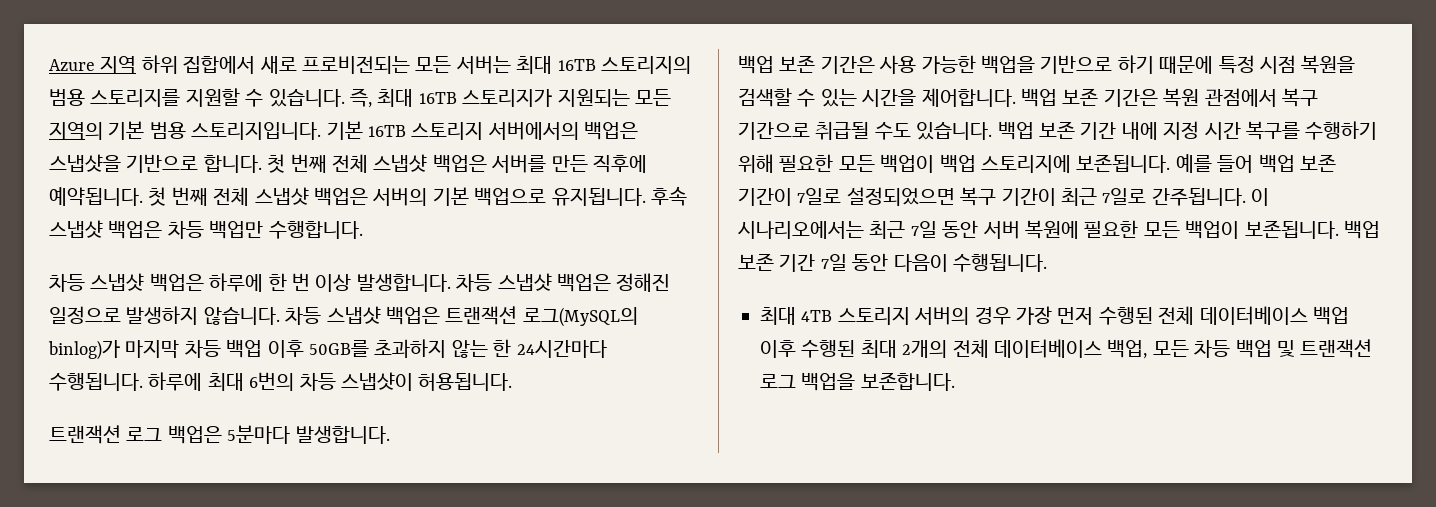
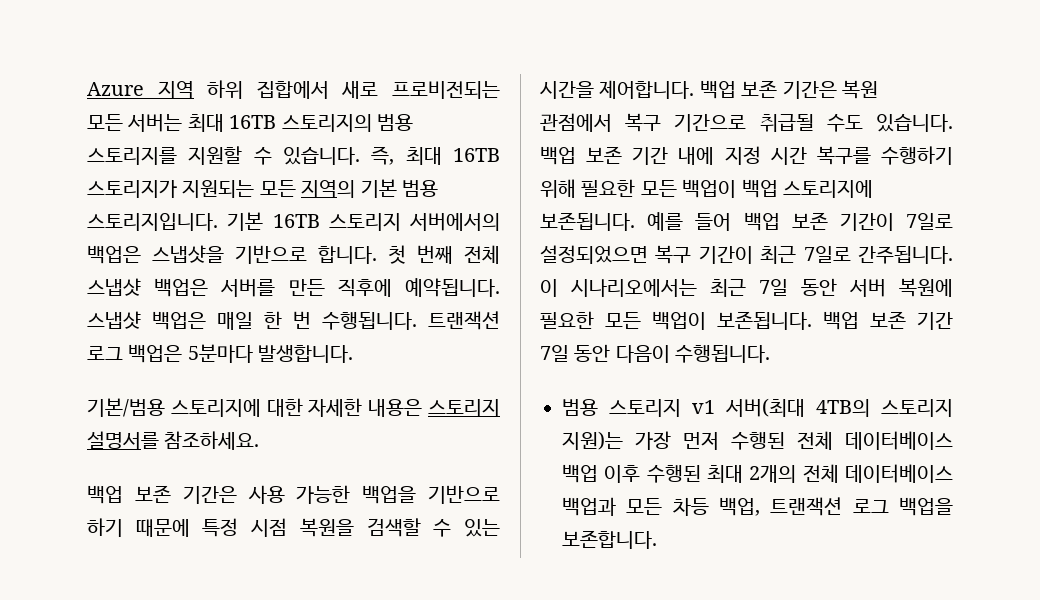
- 첫 번째 전체 스냅샷 백업은 서버의 기본 백업으로 유지됩니다. 후속 스냅샷 백업은 차등 백업만 수행합니다.
- 차등 스냅샷 백업은 하루에 한 번 이상 발생합니다. 차등 스냅샷 백업은 정해진 일정으로 발생하지 않습니다. 차등 스냅샷 백업은 트랜잭션 로그(MySQL의 binlog)가 마지막 차등 백업 이후 50GB를 초과하지 않는 한 24시간마다 수행됩니다. 하루에 최대 6번의 차등 스냅샷이 허용됩니다.
- 트랜잭션 로그 백업은 5분마다 발생합니다.
+ 스냅샷 백업은 매일 한 번 수행됩니다. 트랜잭션 로그 백업은 5분마다 발생합니다.
+ 기본/범용 스토리지에 대한 자세한 내용은 스토리지 설명서를 참조하세요.
- 최대 4TB 스토리지 서버의 경우 가장 먼저 수행된 전체 데이터베이스 백업 이후 수행된 최대 2개의 전체 데이터베이스 백업, 모든 차등 백업 및 트랜잭션 로그 백업을 보존합니다.
+ 범용 스토리지 v1 서버(최대 4TB의 스토리지 지원)는 가장 먼저 수행된 전체 데이터베이스 백업 이후 수행된 최대 2개의 전체 데이터베이스 백업과 모든 차등 백업, 트랜잭션 로그 백업을 보존합니다.

